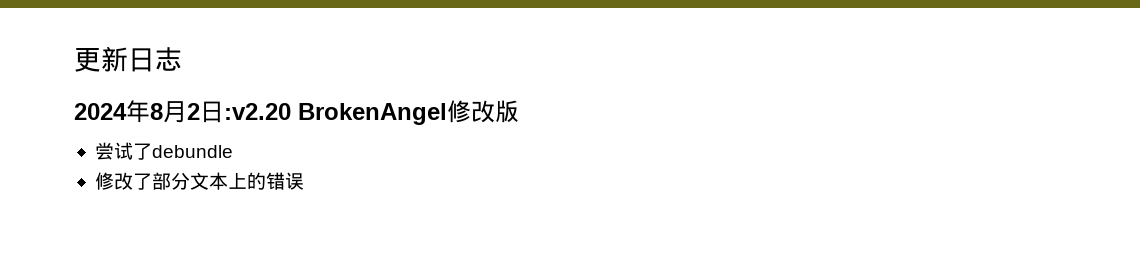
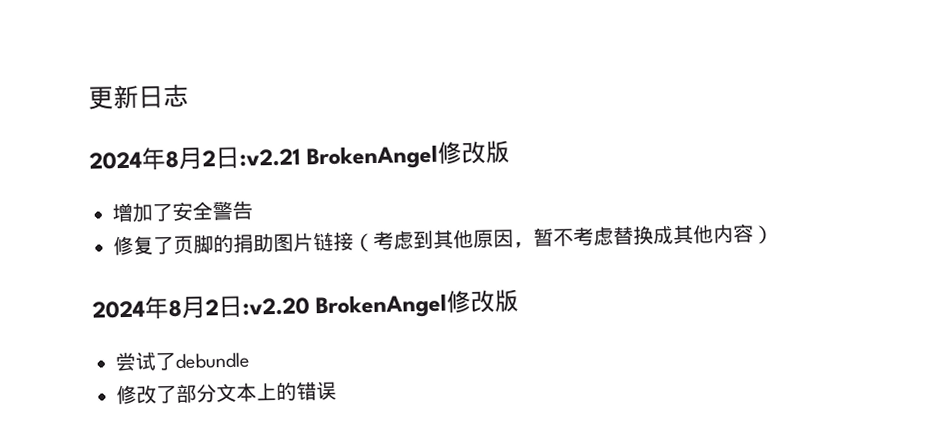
+ 2024年8月2日:v2.21 BrokenAngel修改版
+ 增加了安全警告
+ 修复了页脚的捐助图片链接（考虑到其他原因，暂不考虑替换成其他内容）

